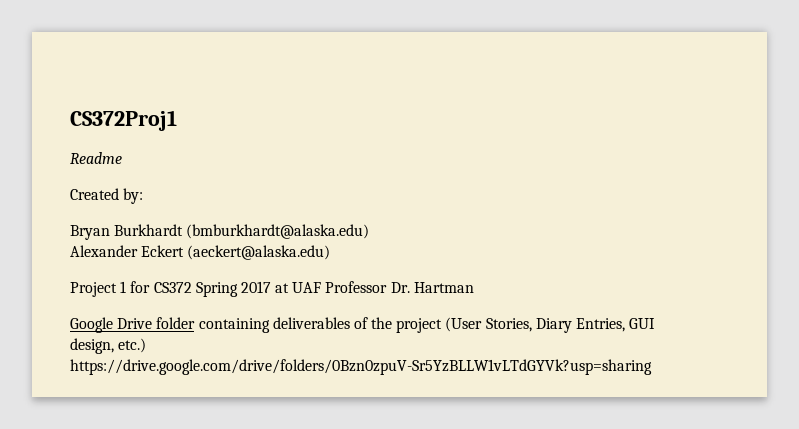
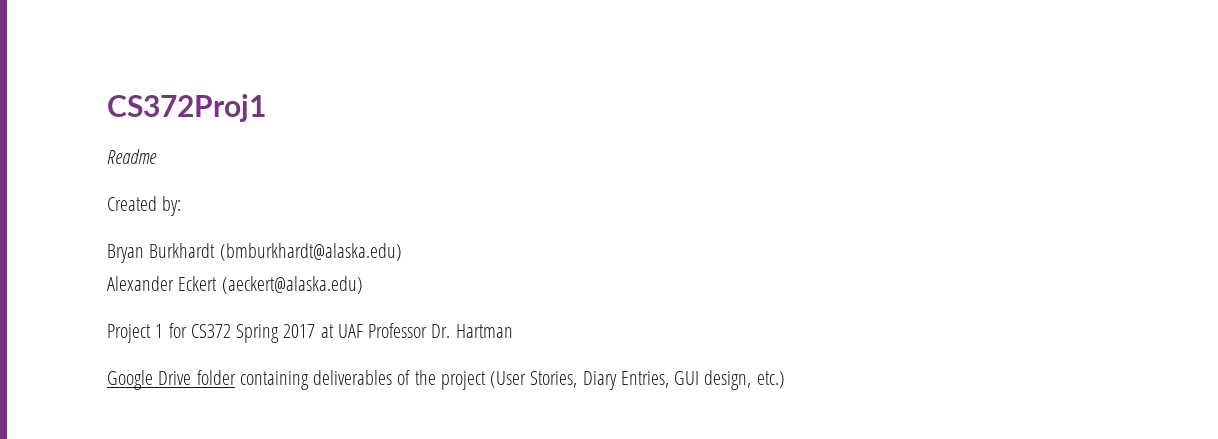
- Google Drive folder containing deliverables of the project (User Stories, Diary Entries, GUI design, etc.) https://drive.google.com/drive/folders/0Bzn0zpuV-Sr5YzBLLW1vLTdGYVk?usp=sharing
+ Google Drive folder containing deliverables of the project (User Stories, Diary Entries, GUI design, etc.)

